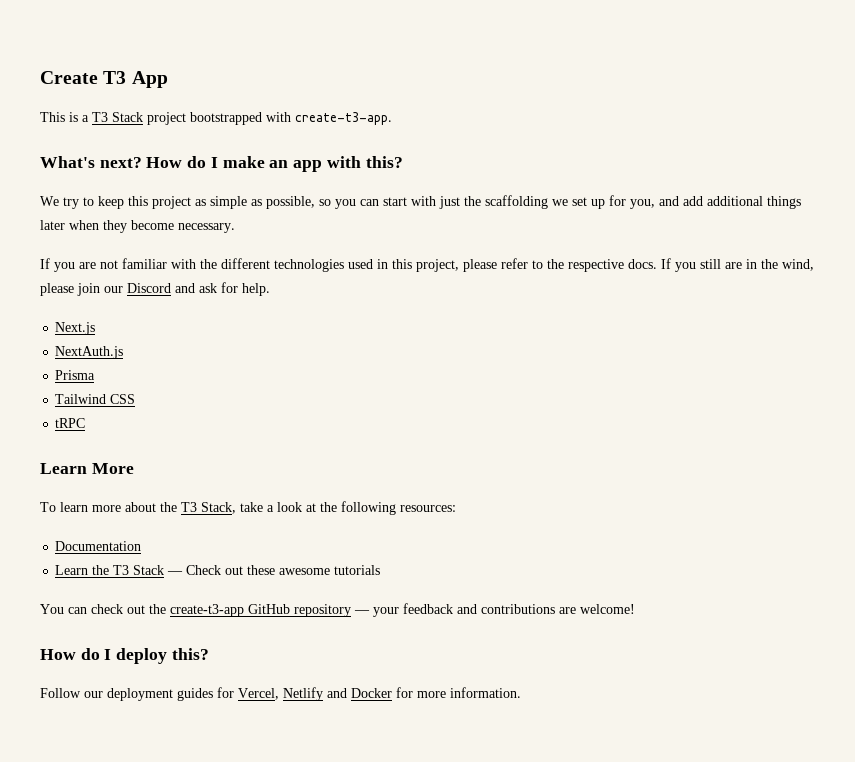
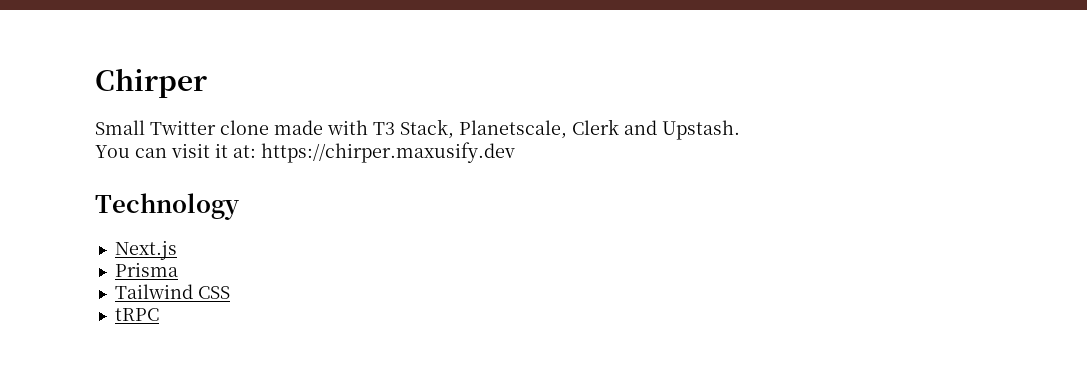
- Create T3 App
- This is a T3 Stack project bootstrapped with create-t3-app.
- What's next? How do I make an app with this?
- We try to keep this project as simple as possible, so you can start with just the scaffolding we set up for you, and add additional things later when they become necessary.
- If you are not familiar with the different technologies used in this project, please refer to the respective docs. If you still are in the wind, please join our Discord and ask for help.
+ Chirper
+ Small Twitter clone made with T3 Stack, Planetscale, Clerk and Upstash.
+ You can visit it at: https://chirper.maxusify.dev
+ Technology
- NextAuth.js
- Learn More
- To learn more about the T3 Stack, take a look at the following resources:
- Documentation
- Learn the T3 Stack — Check out these awesome tutorials
- You can check out the create-t3-app GitHub repository — your feedback and contributions are welcome!
- How do I deploy this?
- Follow our deployment guides for Vercel, Netlify and Docker for more information.

